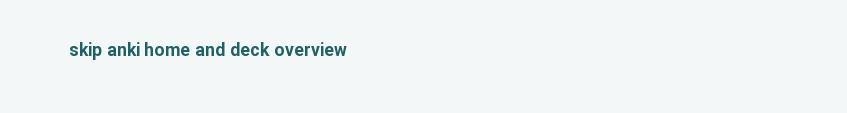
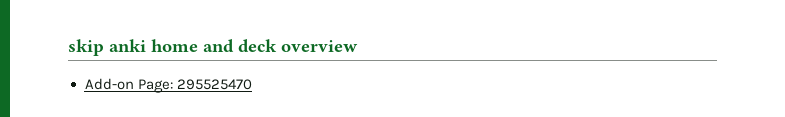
+ Add-on Page: 295525470

